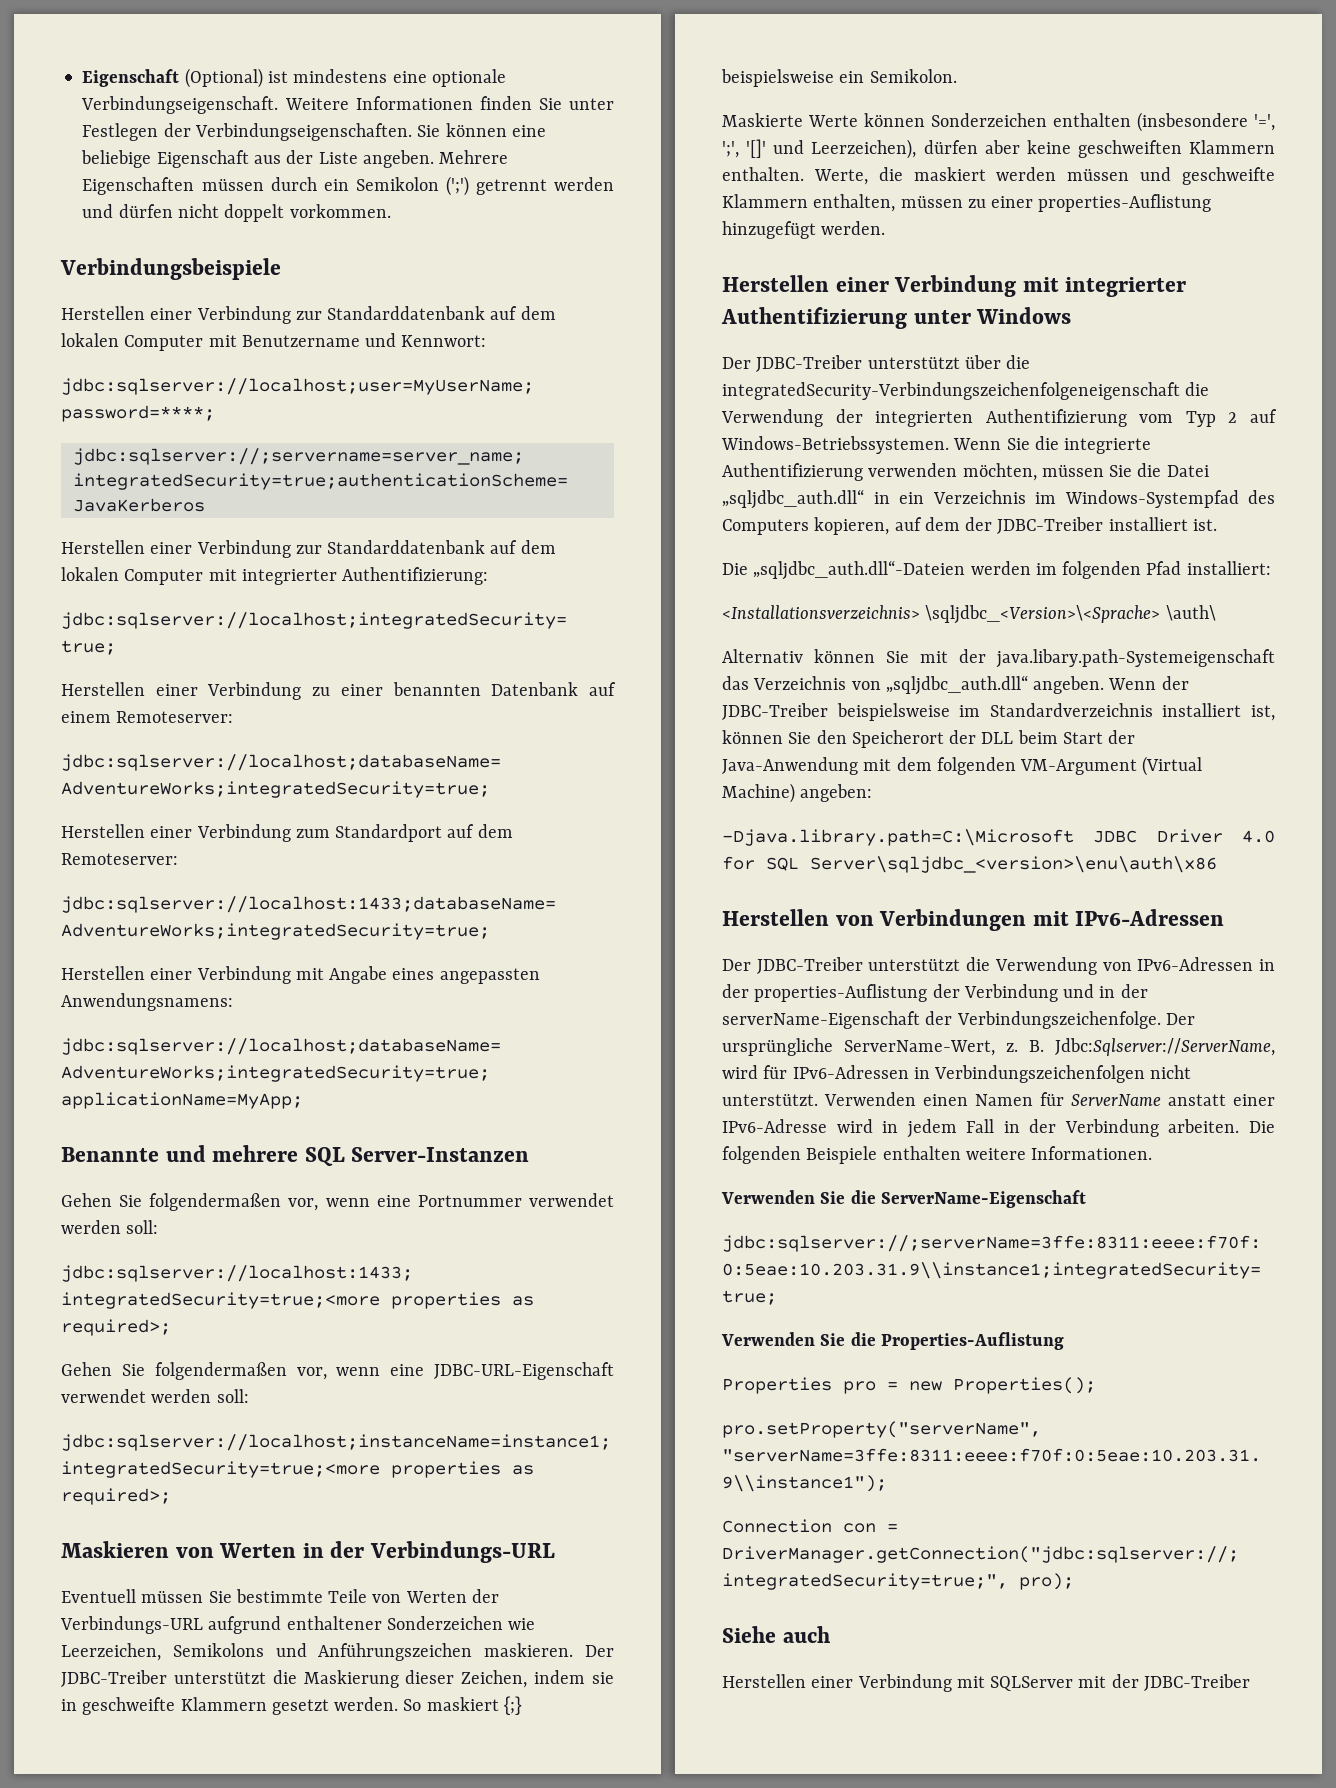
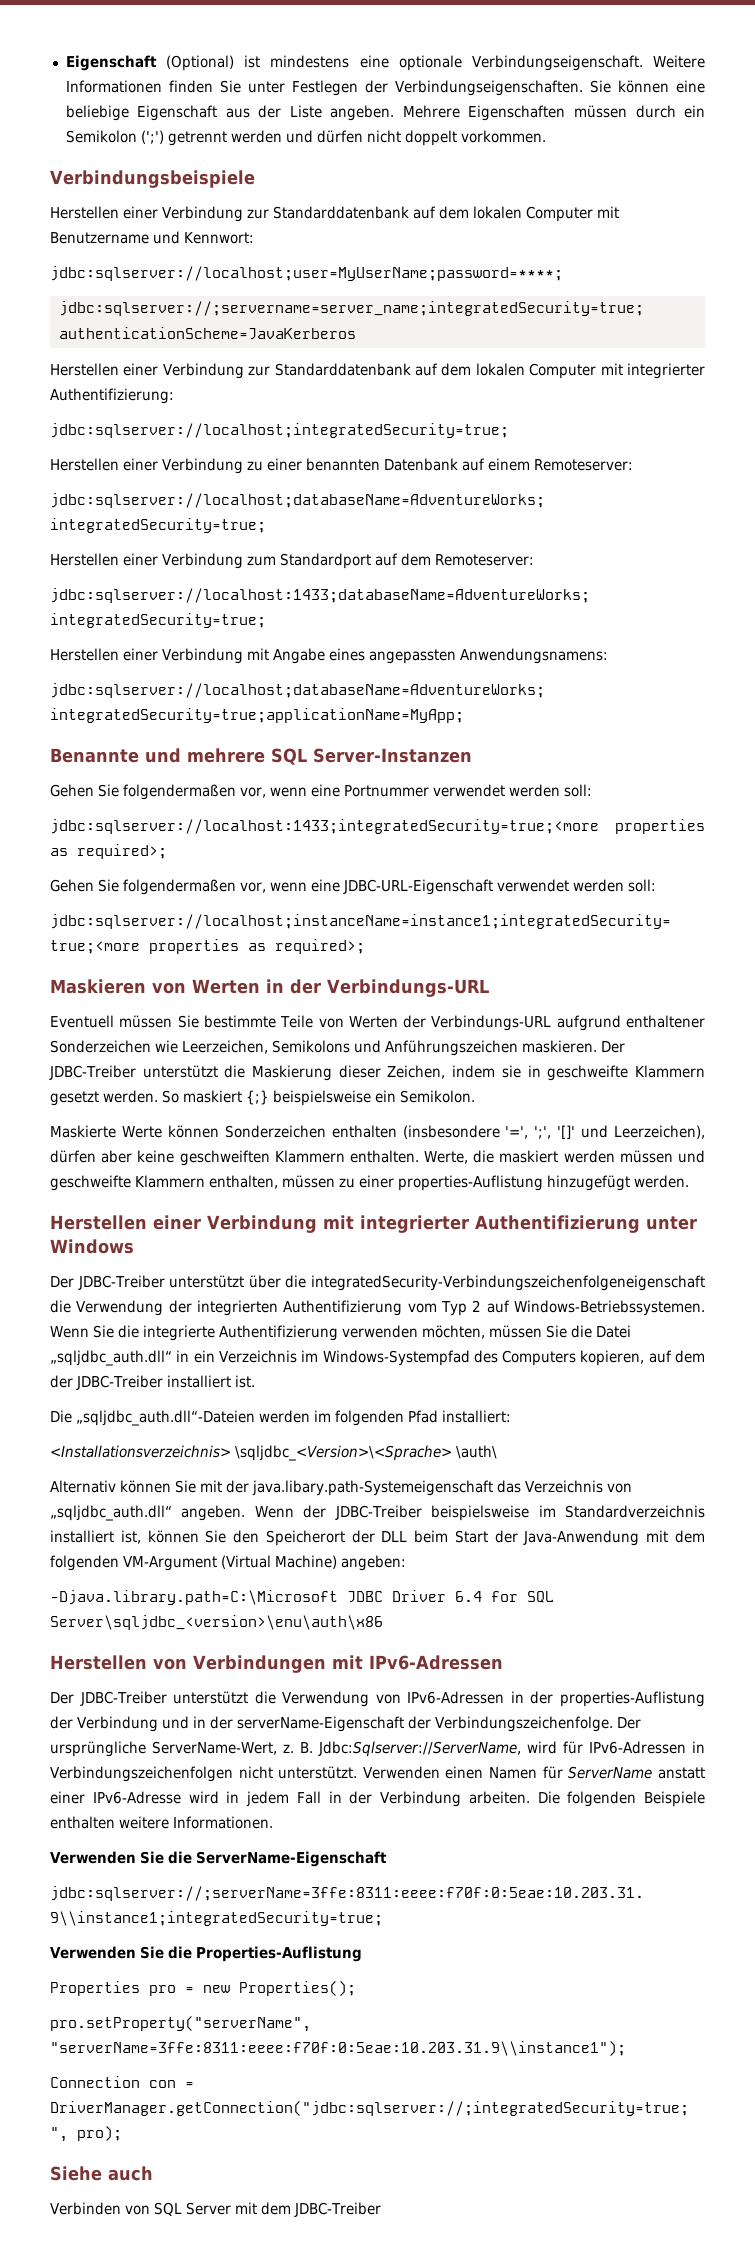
- -Djava.library.path=C:\Microsoft JDBC Driver 4.0 for SQL Server\sqljdbc_<version>\enu\auth\x86
+ -Djava.library.path=C:\Microsoft JDBC Driver 6.4 for SQL Server\sqljdbc_<version>\enu\auth\x86
- Herstellen einer Verbindung mit SQLServer mit der JDBC-Treiber
+ Verbinden von SQL Server mit dem JDBC-Treiber

